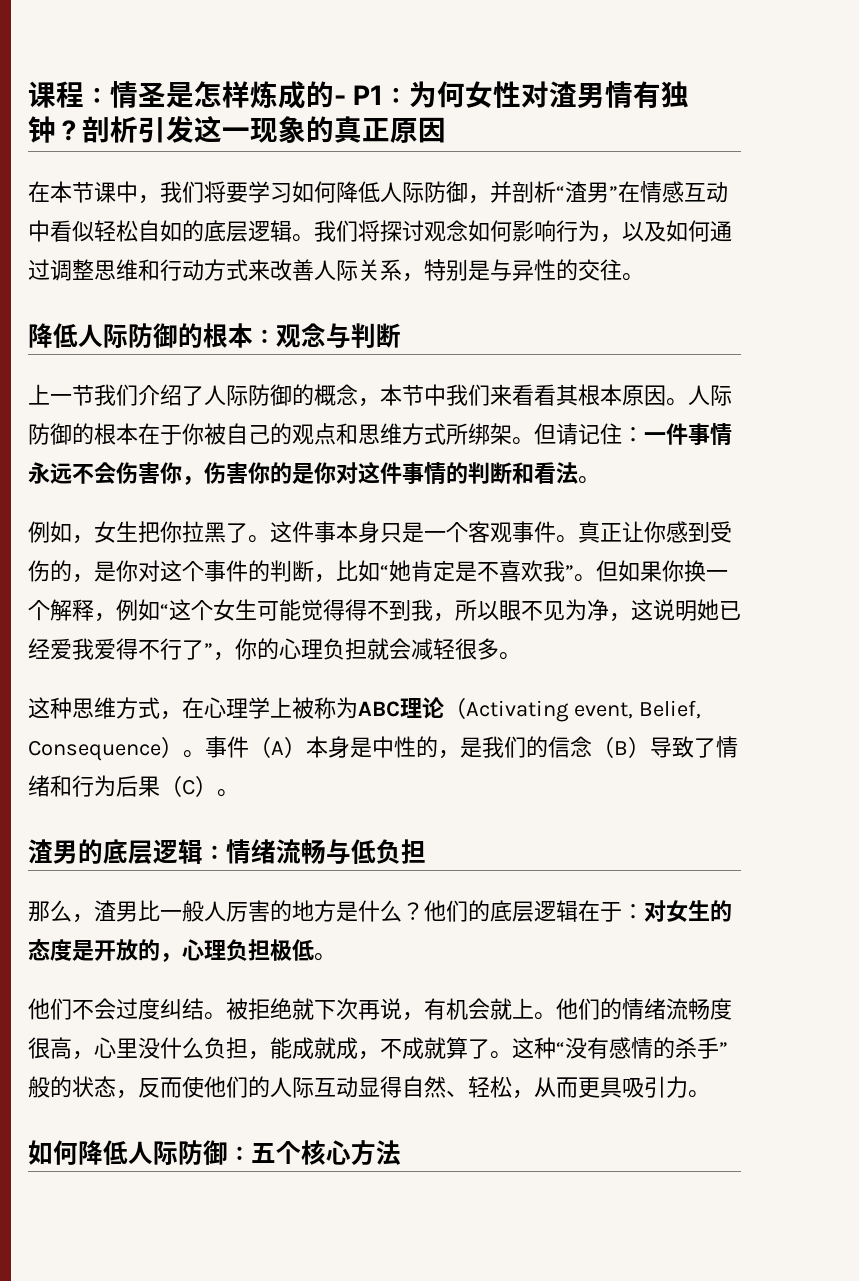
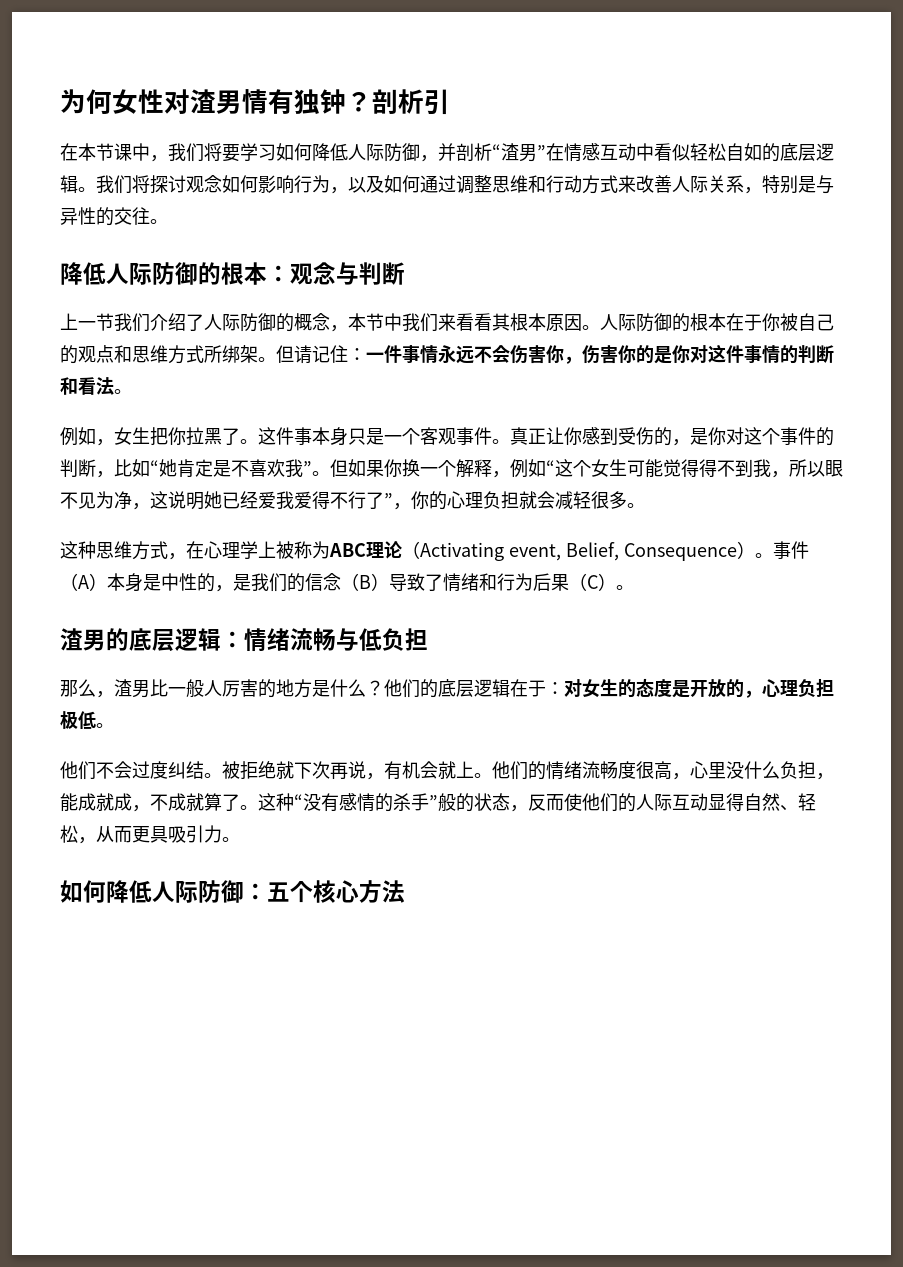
- 课程：情圣是怎样炼成的- P1：为何女性对渣男情有独钟？
+ 为何女性对渣男情有独钟？
- 剖析引发这一现象的真正原因
+ 剖析引

